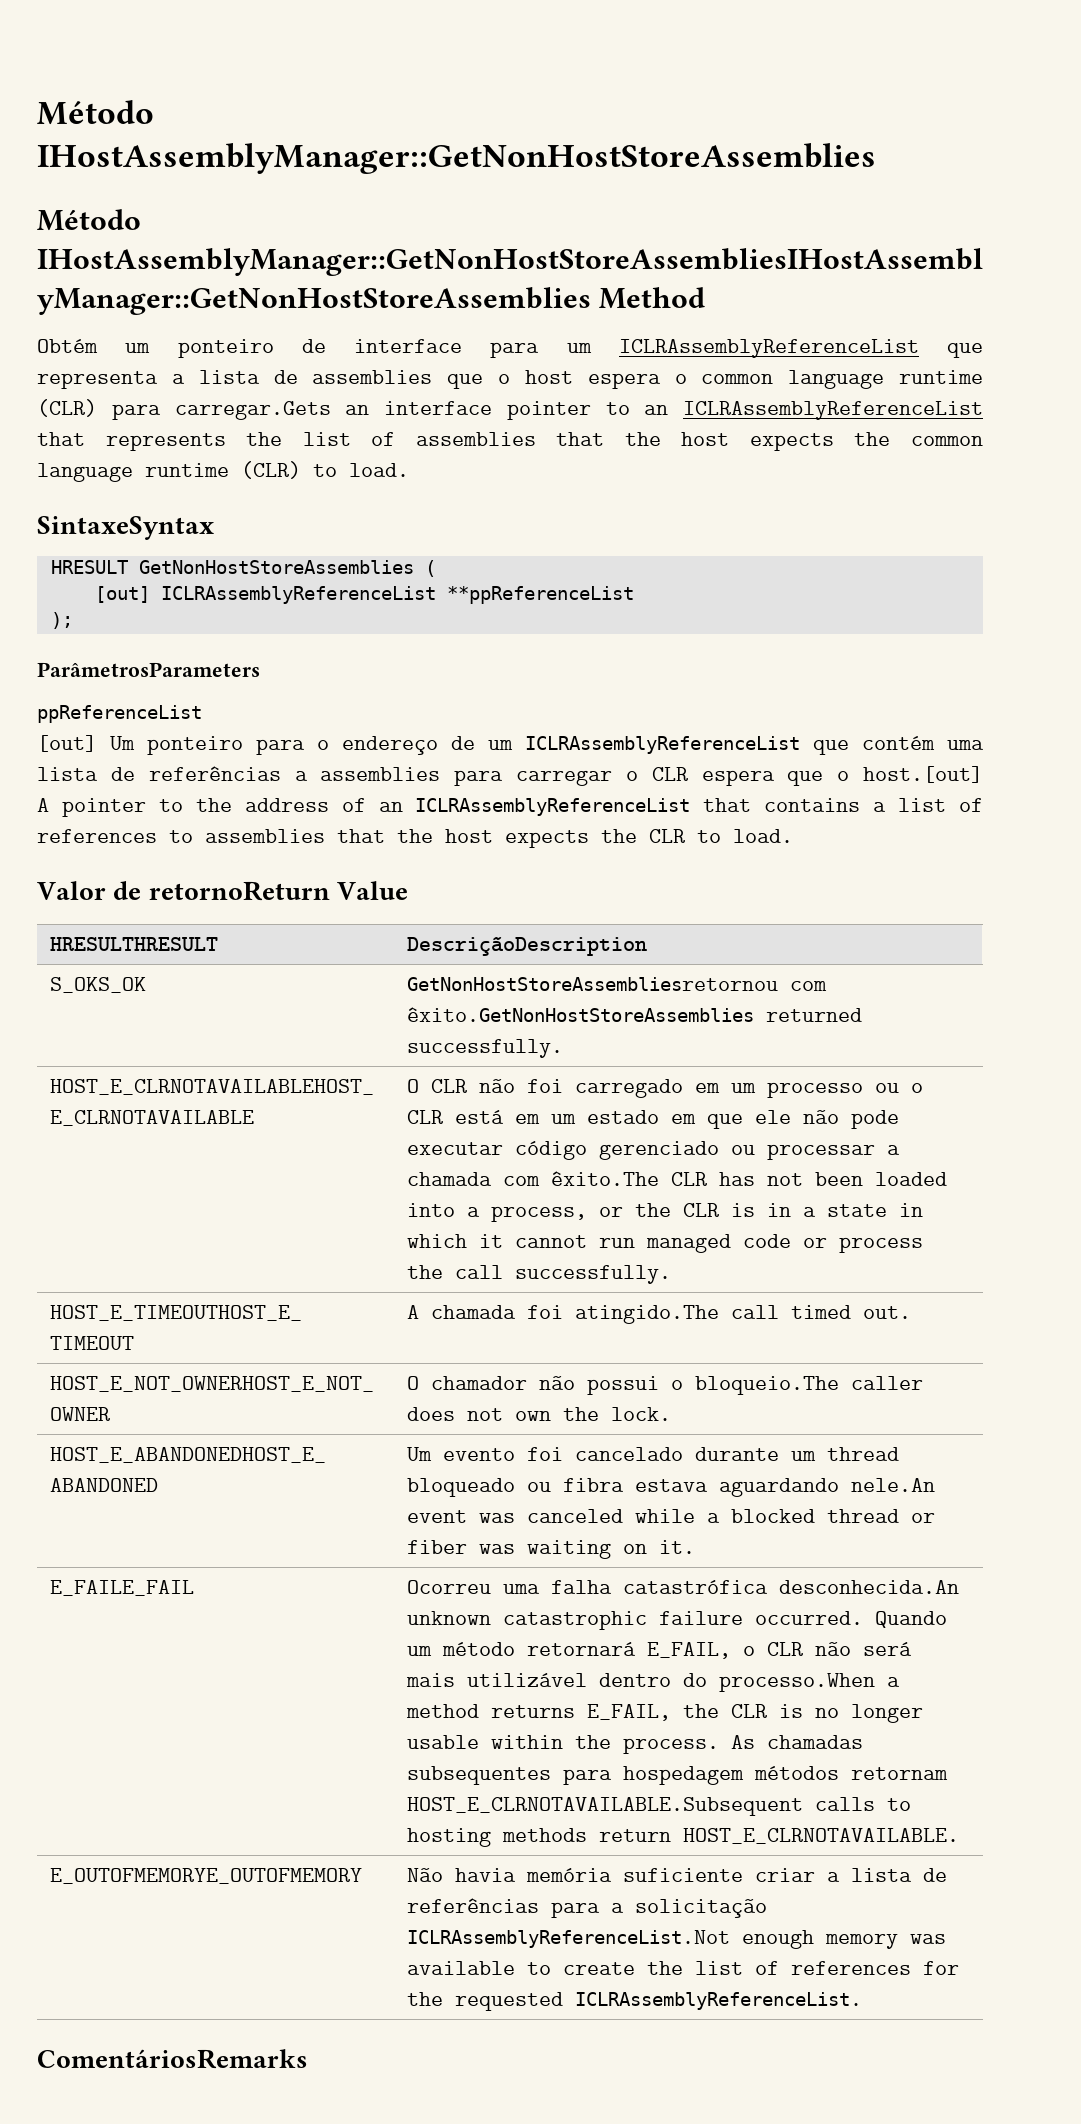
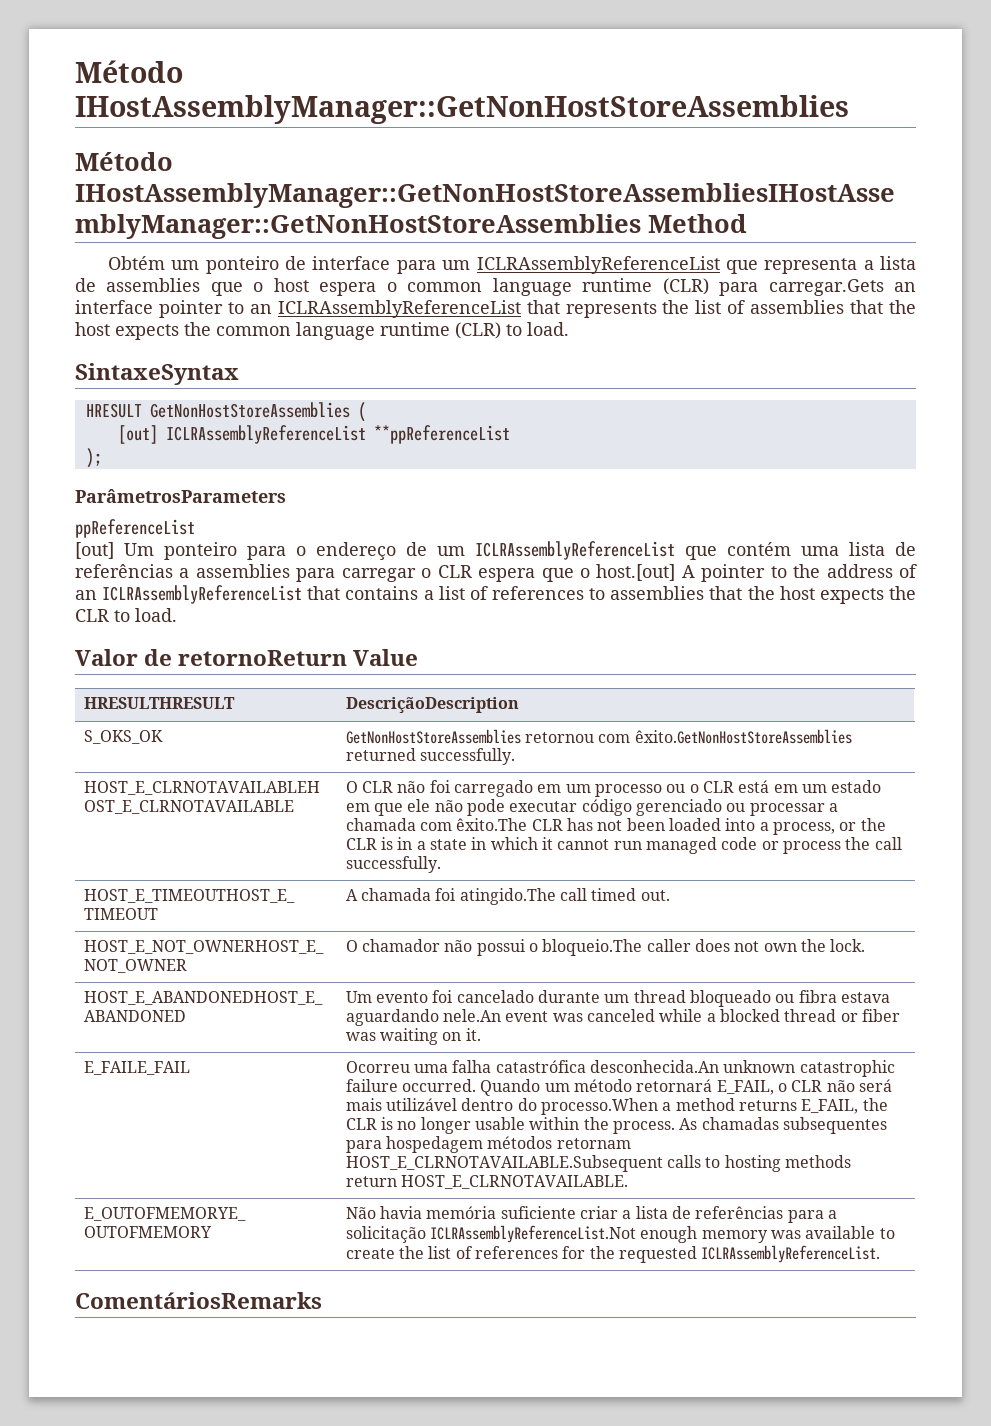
- S_OKS_OK | GetNonHostStoreAssembliesretornou com êxito.GetNonHostStoreAssemblies returned successfully.
+ S_OKS_OK | GetNonHostStoreAssemblies retornou com êxito.GetNonHostStoreAssemblies returned successfully.

